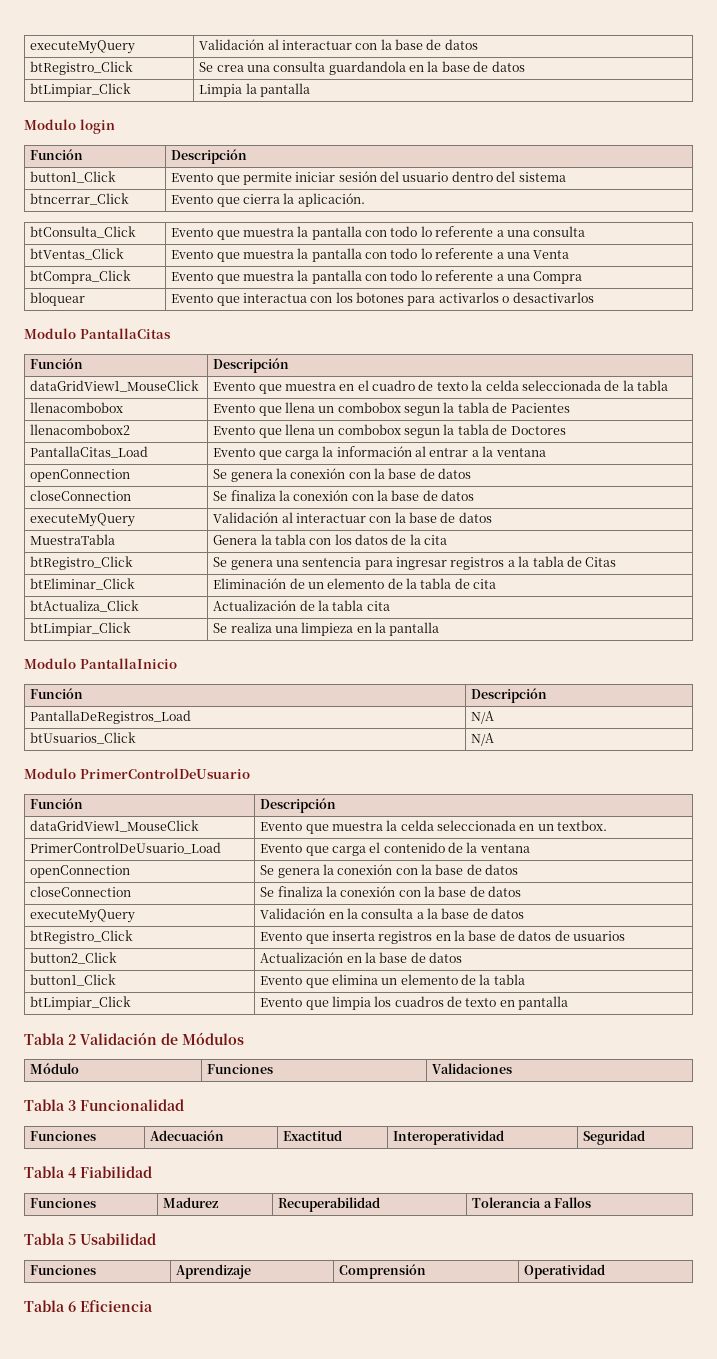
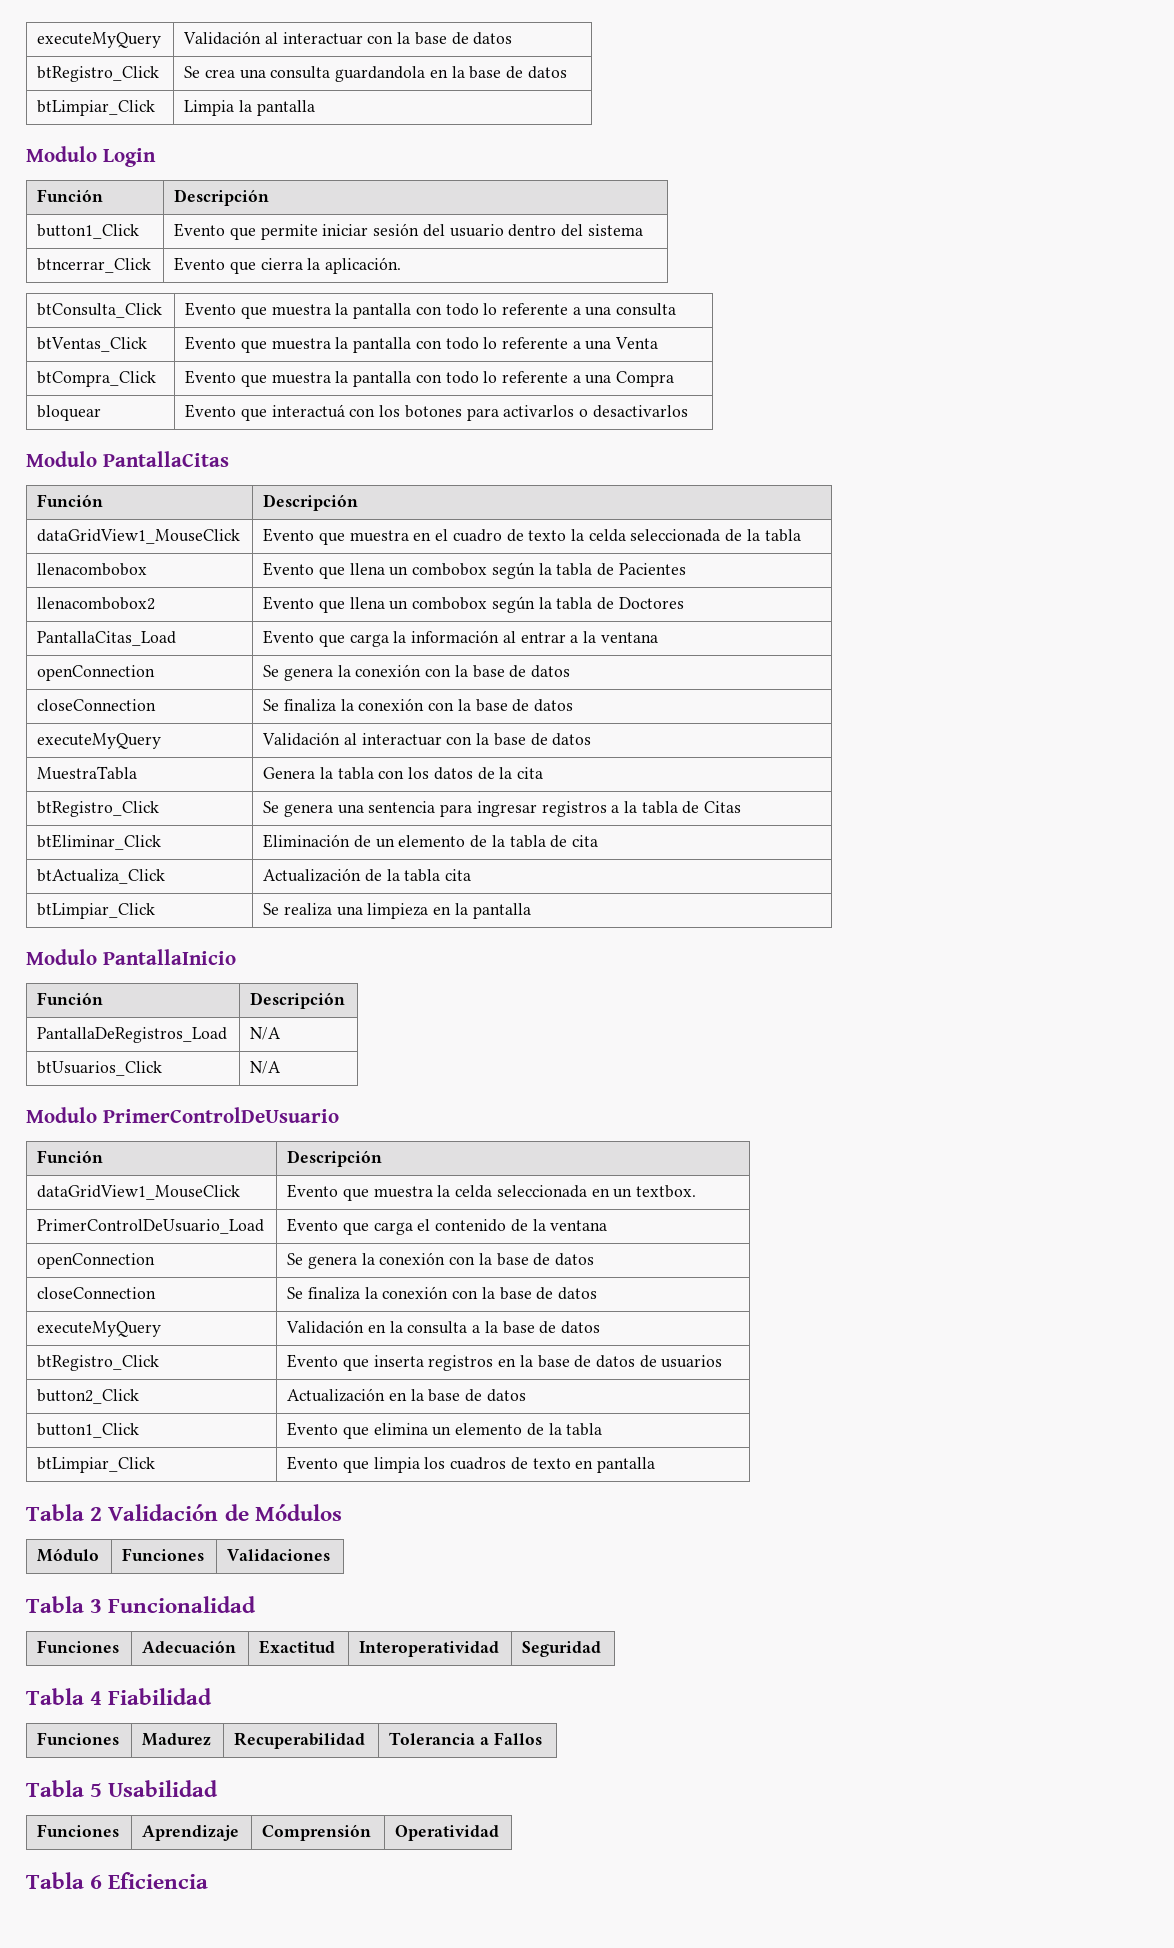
- Modulo login
+ Modulo Login
- bloquear | Evento que interactua con los botones para activarlos o desactivarlos
+ bloquear | Evento que interactuá con los botones para activarlos o desactivarlos
- llenacombobox | Evento que llena un combobox segun la tabla de Pacientes
+ llenacombobox | Evento que llena un combobox según la tabla de Pacientes
- llenacombobox2 | Evento que llena un combobox segun la tabla de Doctores
+ llenacombobox2 | Evento que llena un combobox según la tabla de Doctores

